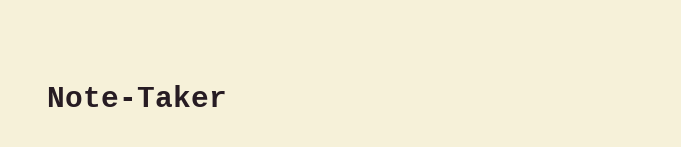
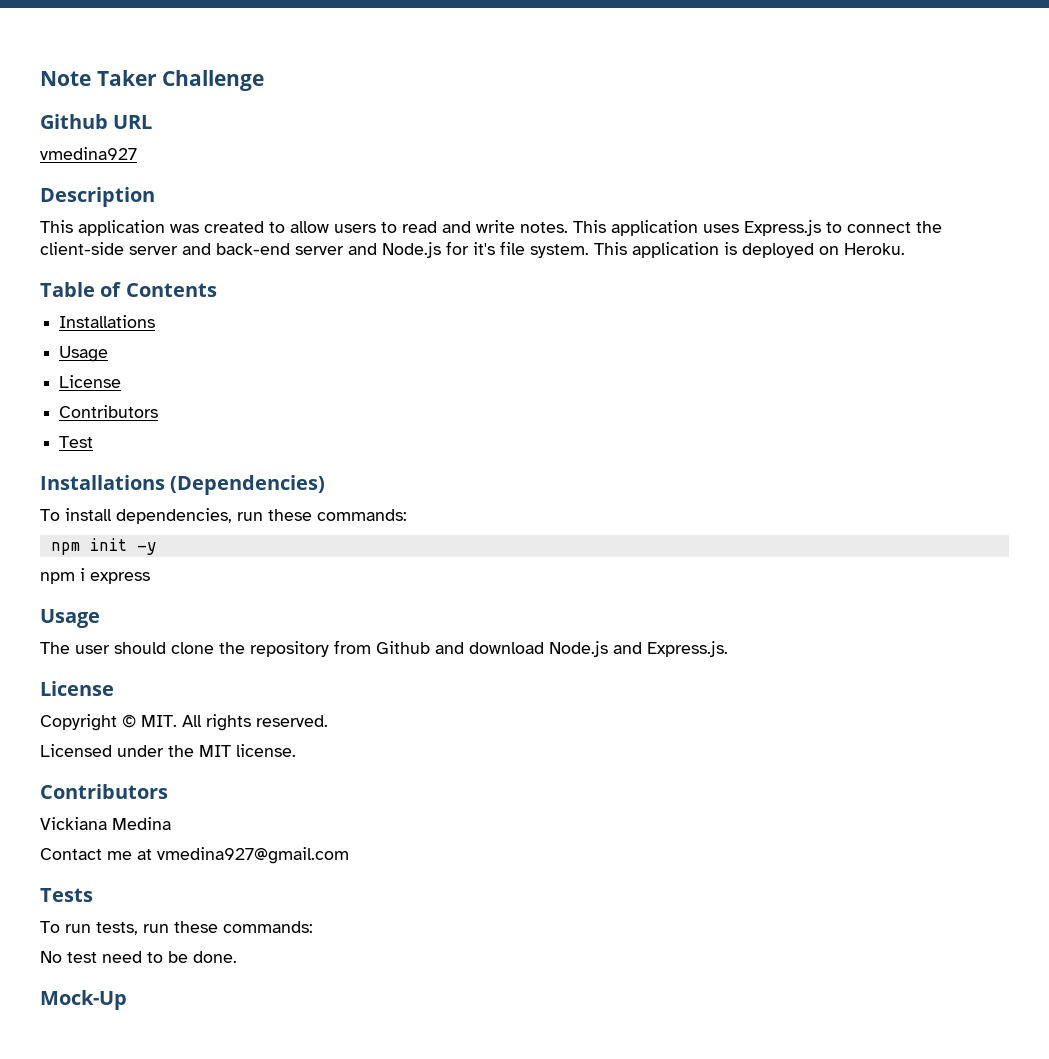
- Note-Taker
+ Note Taker Challenge
+ Github URL
+ vmedina927
+ Description
+ This application was created to allow users to read and write notes. This application uses Express.js to connect the client-side server and back-end server and Node.js for it's file system. This application is deployed on Heroku.
+ Table of Contents
+ Installations
+ Usage
+ License
+ Contributors
+ Test
+ Installations (Dependencies)
+ To install dependencies, run these commands:
+ npm init -y
+ npm i express
+ Usage
+ The user should clone the repository from Github and download Node.js and Express.js.
+ License
+ Copyright © MIT. All rights reserved.
+ Licensed under the MIT license.
+ Contributors
+ Vickiana Medina
+ Contact me at vmedina927@gmail.com
+ Tests
+ To run tests, run these commands:
+ No test need to be done.
+ Mock-Up

